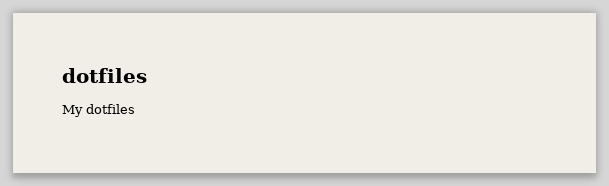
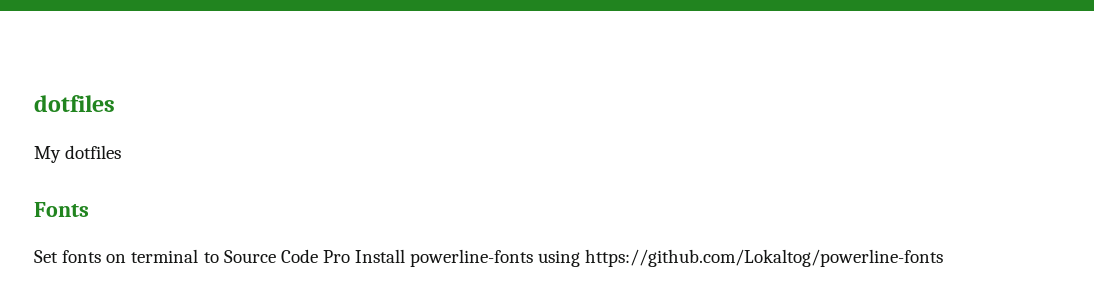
+ Fonts
+ Set fonts on terminal to Source Code Pro Install powerline-fonts using https://github.com/Lokaltog/powerline-fonts

